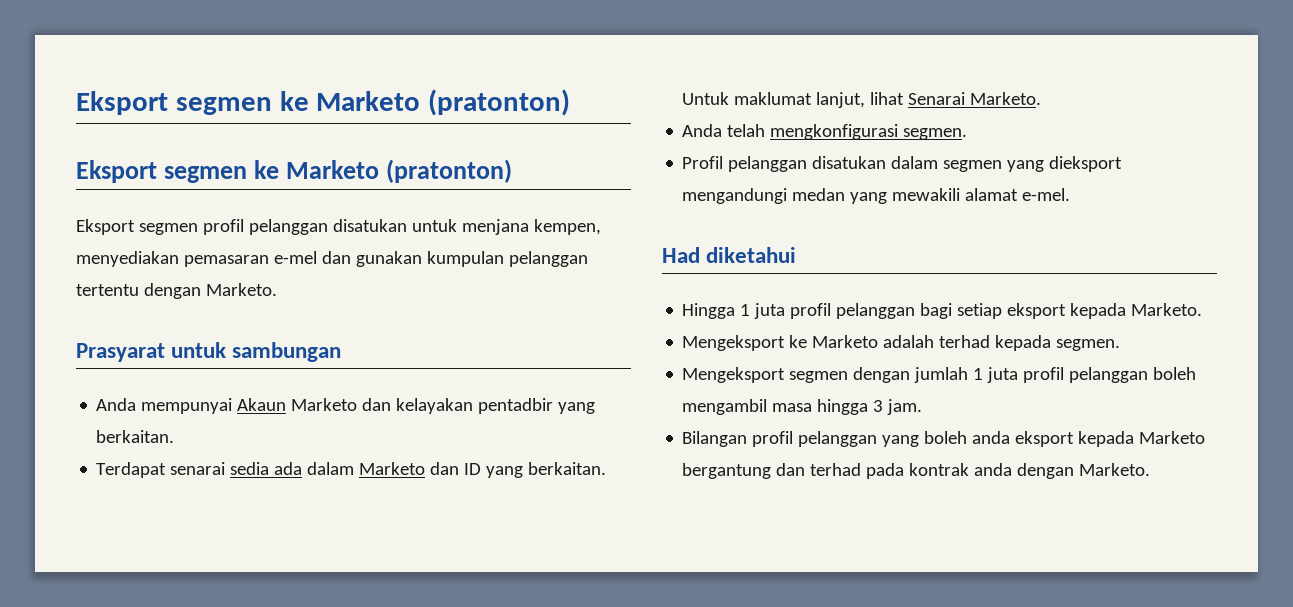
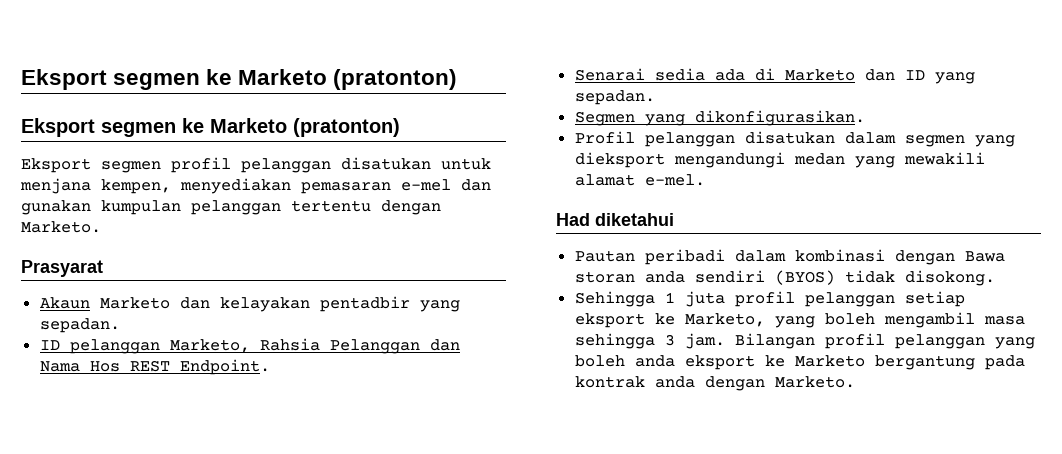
- Prasyarat untuk sambungan
- Anda mempunyai Akaun Marketo dan kelayakan pentadbir yang berkaitan.
- Terdapat senarai sedia ada dalam Marketo dan ID yang berkaitan. Untuk maklumat lanjut, lihat Senarai Marketo.
- Anda telah mengkonfigurasi segmen.
+ Prasyarat
+ Akaun Marketo dan kelayakan pentadbir yang sepadan.
+ ID pelanggan Marketo, Rahsia Pelanggan dan Nama Hos REST Endpoint.
+ Senarai sedia ada di Marketo dan ID yang sepadan.
+ Segmen yang dikonfigurasikan.
- Hingga 1 juta profil pelanggan bagi setiap eksport kepada Marketo.
- Mengeksport ke Marketo adalah terhad kepada segmen.
- Mengeksport segmen dengan jumlah 1 juta profil pelanggan boleh mengambil masa hingga 3 jam.
- Bilangan profil pelanggan yang boleh anda eksport kepada Marketo bergantung dan terhad pada kontrak anda dengan Marketo.
+ Pautan peribadi dalam kombinasi dengan Bawa storan anda sendiri (BYOS) tidak disokong.
+ Sehingga 1 juta profil pelanggan setiap eksport ke Marketo, yang boleh mengambil masa sehingga 3 jam. Bilangan profil pelanggan yang boleh anda eksport ke Marketo bergantung pada kontrak anda dengan Marketo.

